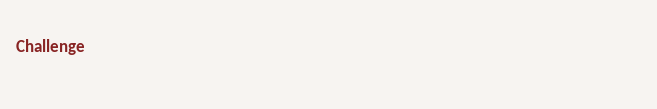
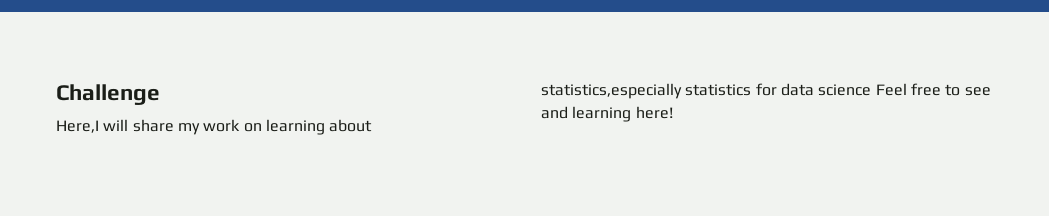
+ Here,I will share my work on learning about statistics,especially statistics for data science Feel free to see and learning here!

